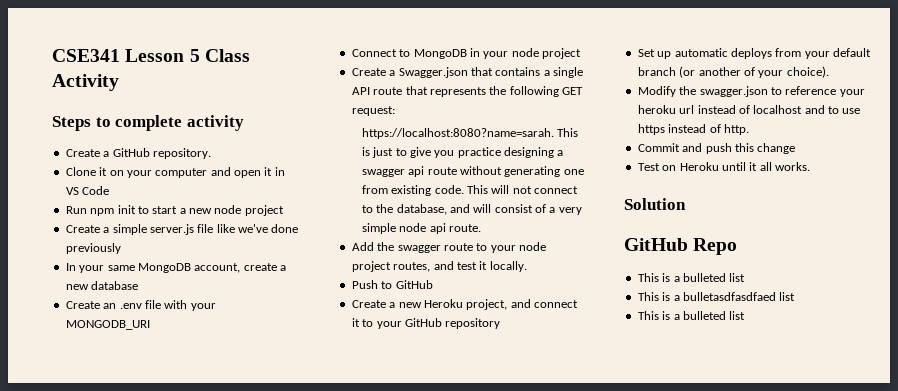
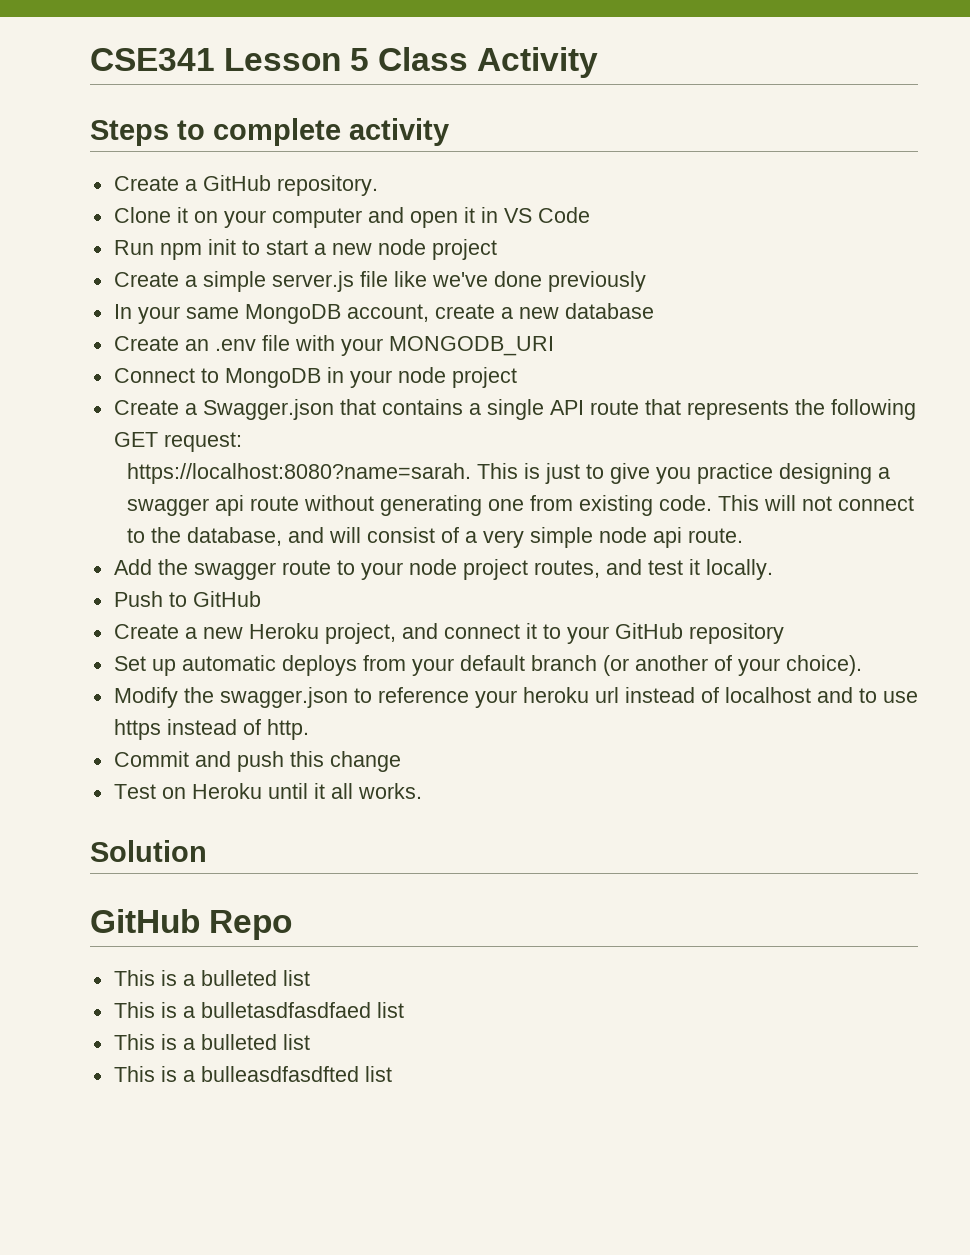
+ This is a bulleasdfasdfted list

